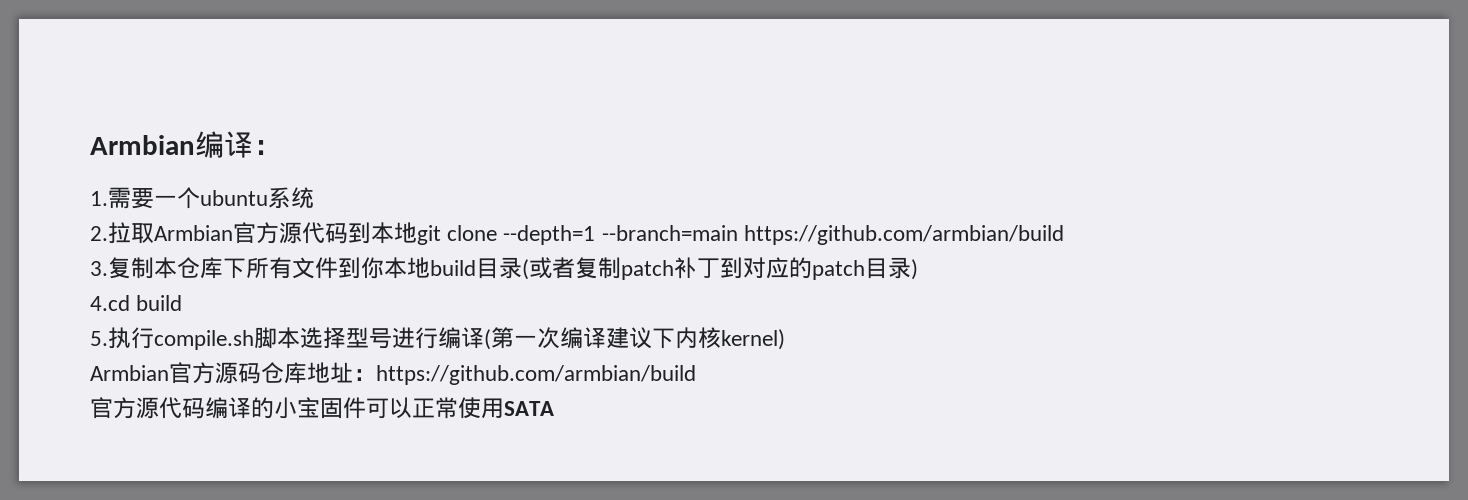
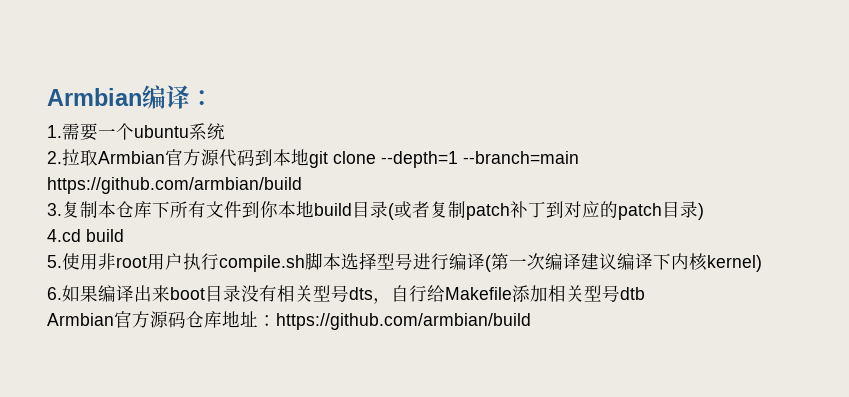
- 5.执行compile.sh脚本选择型号进行编译(第一次编译建议下内核kernel)
+ 5.使用非root用户执行compile.sh脚本选择型号进行编译(第一次编译建议编译下内核kernel)
+ 6.如果编译出来boot目录没有相关型号dts，自行给Makefile添加相关型号dtb
- 官方源代码编译的小宝固件可以正常使用SATA

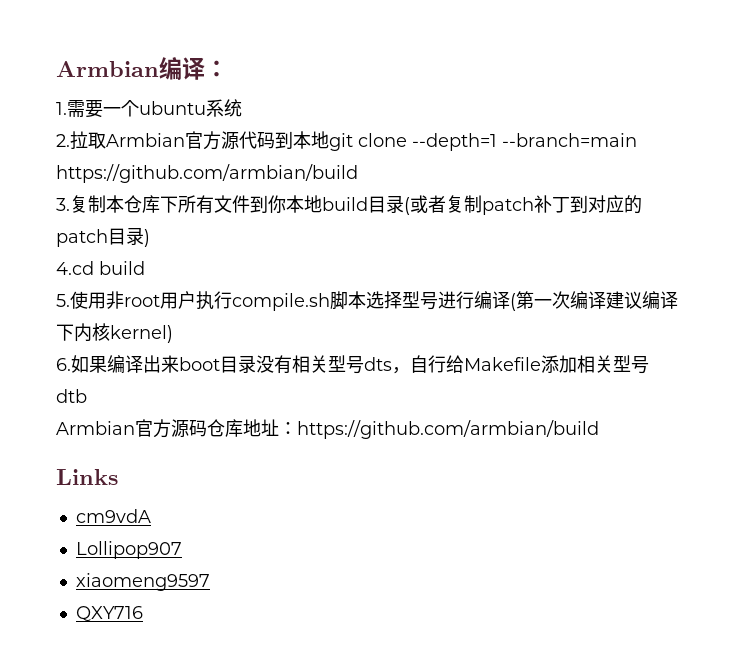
+ Links
+ cm9vdA
+ Lollipop907
+ xiaomeng9597
+ QXY716

